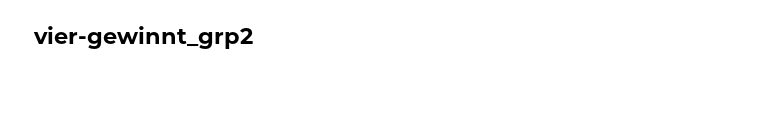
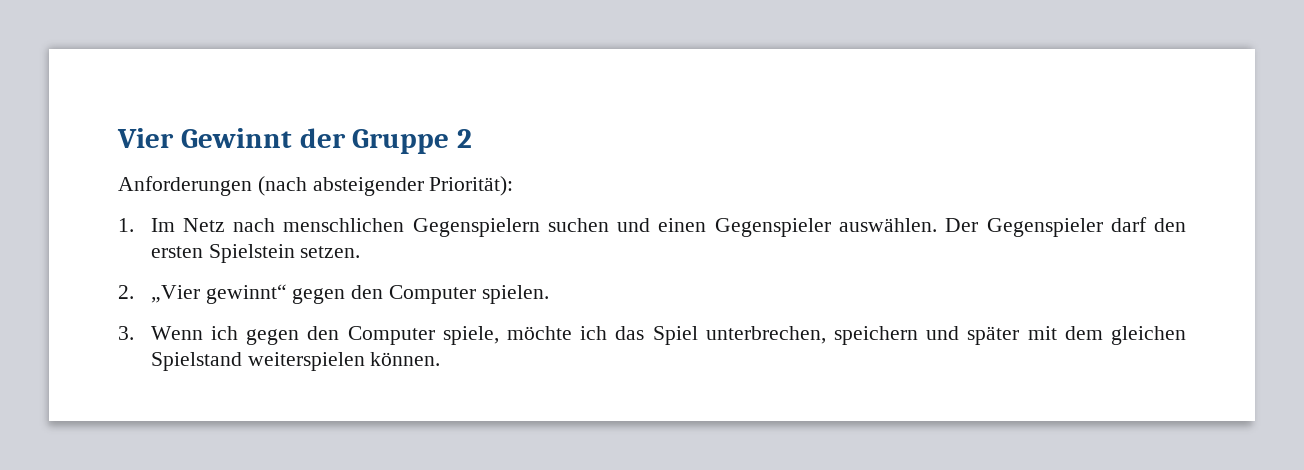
- vier-gewinnt_grp2
+ Vier Gewinnt der Gruppe 2
+ Anforderungen (nach absteigender Priorität):
+ 1. Im Netz nach menschlichen Gegenspielern suchen und einen Gegenspieler auswählen. Der Gegenspieler darf den ersten Spielstein setzen.
+ 2. „Vier gewinnt“ gegen den Computer spielen.
+ 3. Wenn ich gegen den Computer spiele, möchte ich das Spiel unterbrechen, speichern und später mit dem gleichen Spielstand weiterspielen können.

